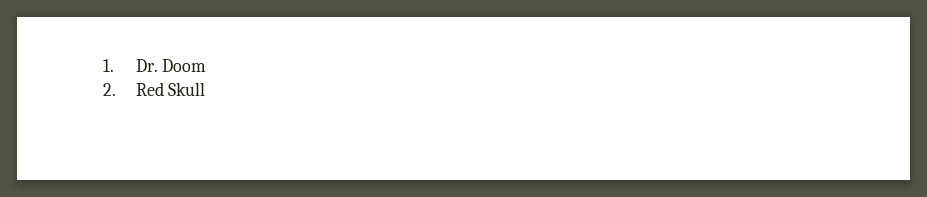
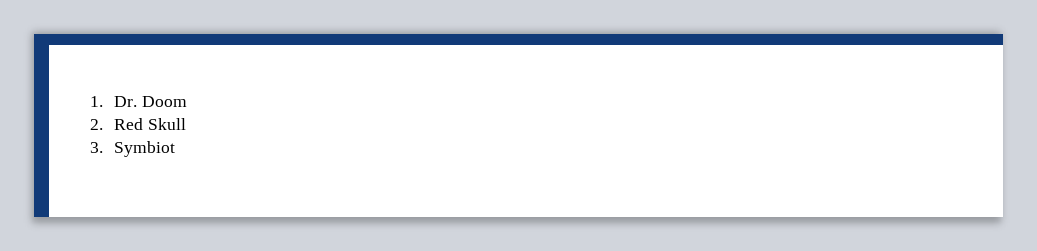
+ 3. Symbiot

